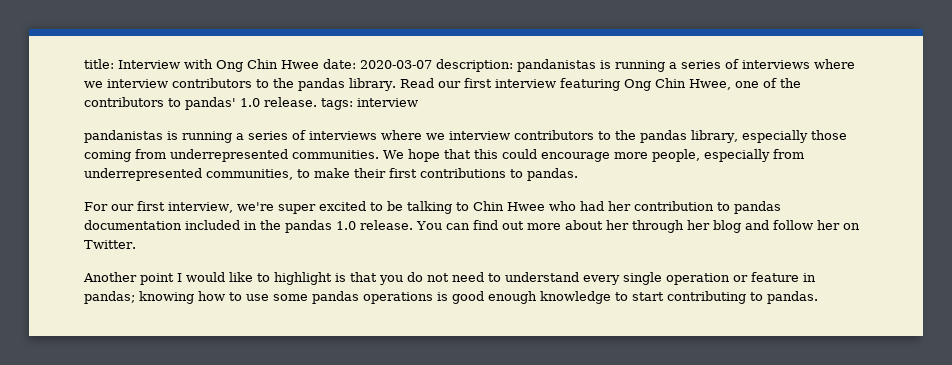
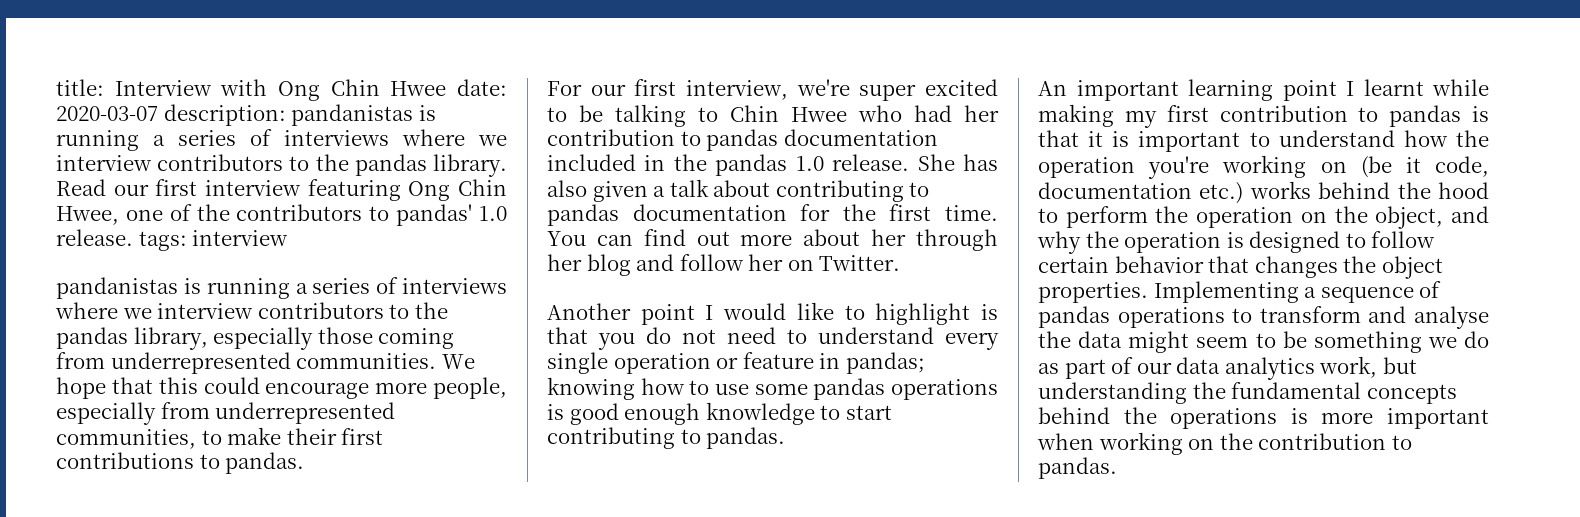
+ She has also given a talk about contributing to pandas documentation for the first time.
+ An important learning point I learnt while making my first contribution to pandas is that it is important to understand how the operation you're working on (be it code, documentation etc.) works behind the hood to perform the operation on the object, and why the operation is designed to follow certain behavior that changes the object properties. Implementing a sequence of pandas operations to transform and analyse the data might seem to be something we do as part of our data analytics work, but understanding the fundamental concepts behind the operations is more important when working on the contribution to pandas.

